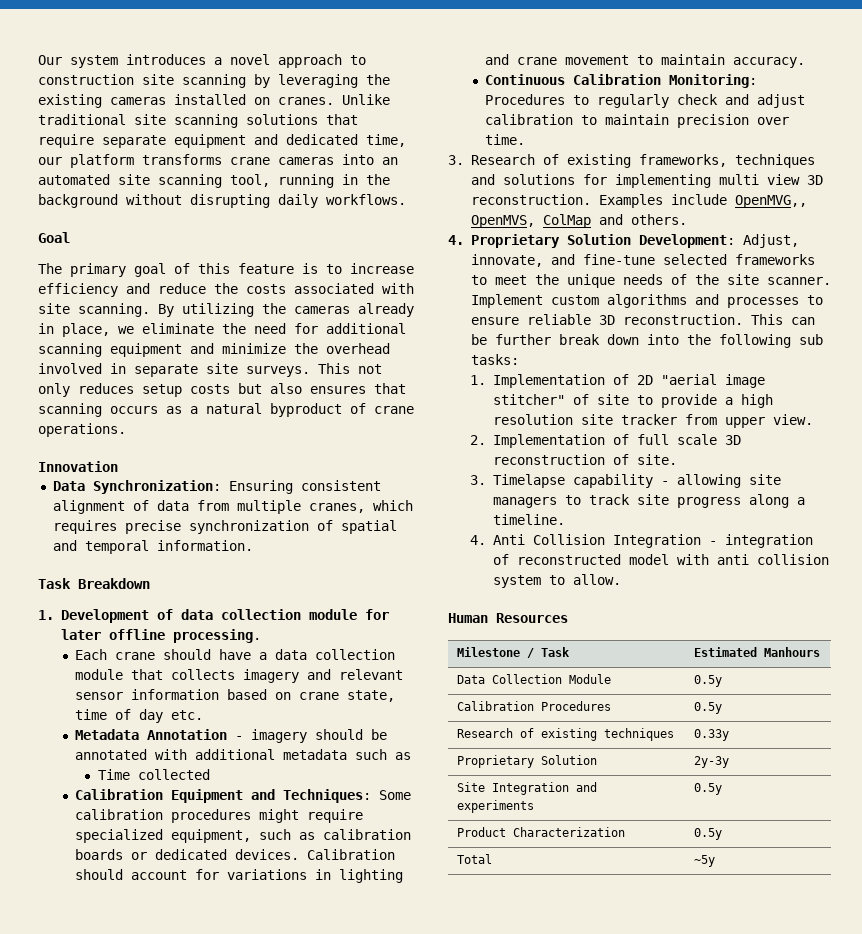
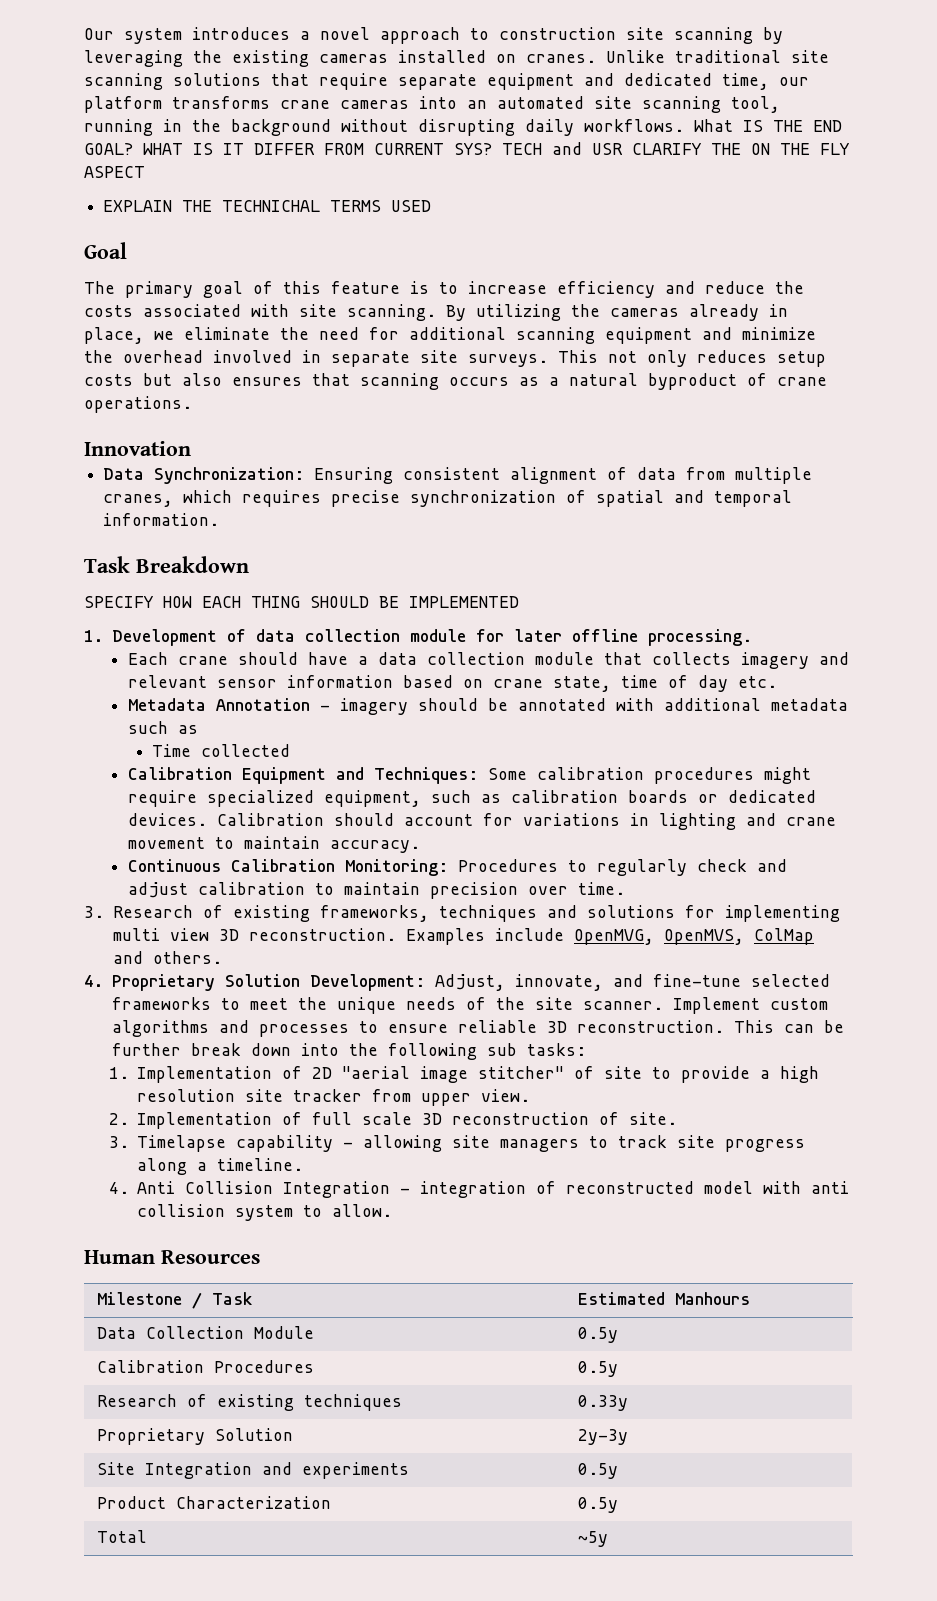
+ What IS THE END GOAL? WHAT IS IT DIFFER FROM CURRENT SYS? TECH and USR CLARIFY THE ON THE FLY ASPECT
+ EXPLAIN THE TECHNICHAL TERMS USED
+ SPECIFY HOW EACH THING SHOULD BE IMPLEMENTED
- Examples include OpenMVG,, OpenMVS, ColMap and others.
+ Examples include OpenMVG, OpenMVS, ColMap and others.

